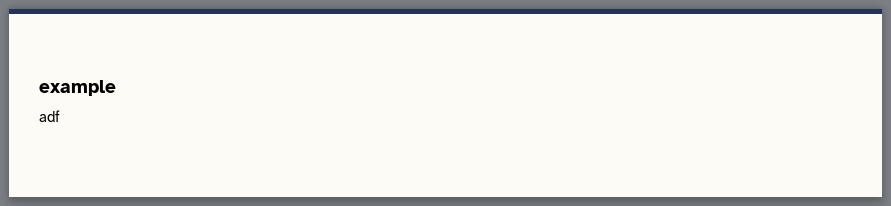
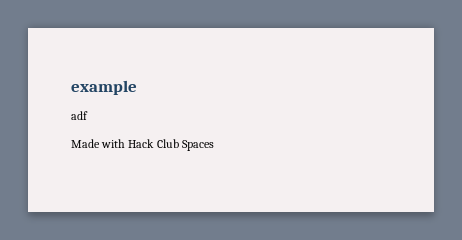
+ Made with Hack Club Spaces

